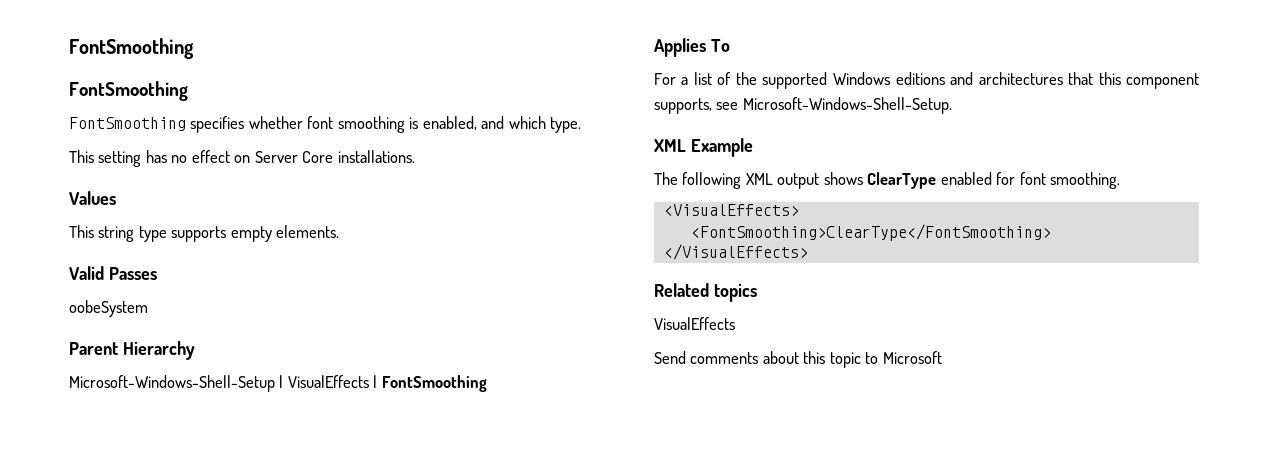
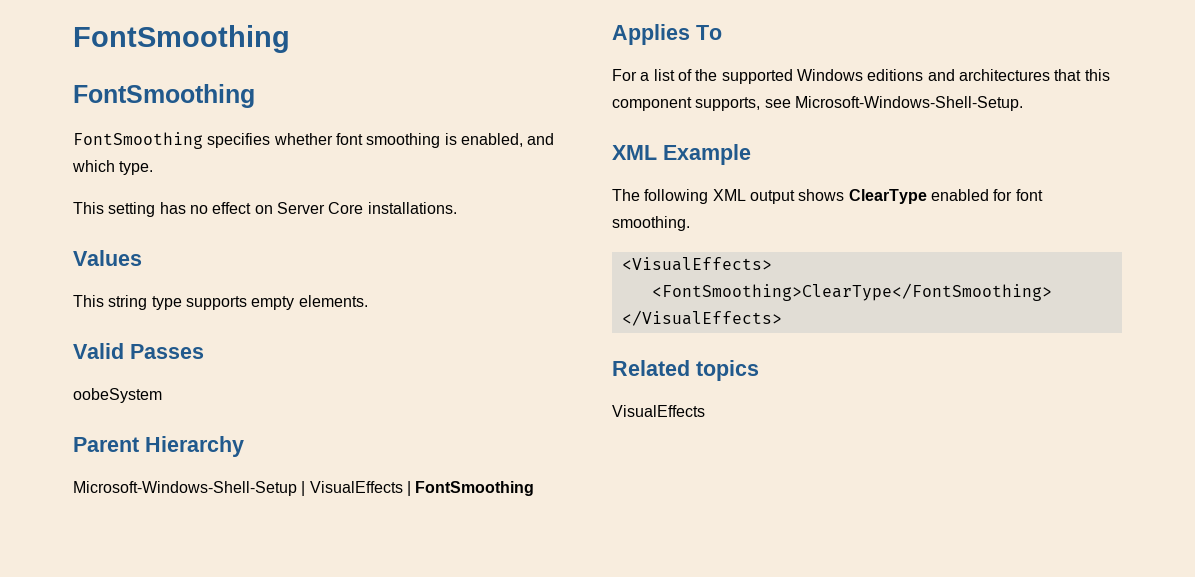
- Send comments about this topic to Microsoft

